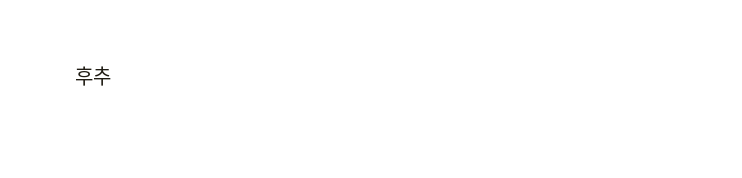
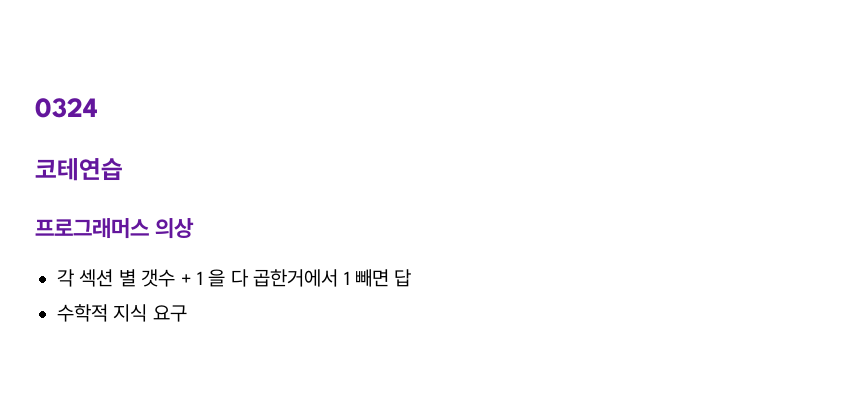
- 후추
+ 0324
+ 코테연습
+ 프로그래머스 의상
+ 각 섹션 별 갯수 + 1 을 다 곱한거에서 1 빼면 답
+ 수학적 지식 요구

